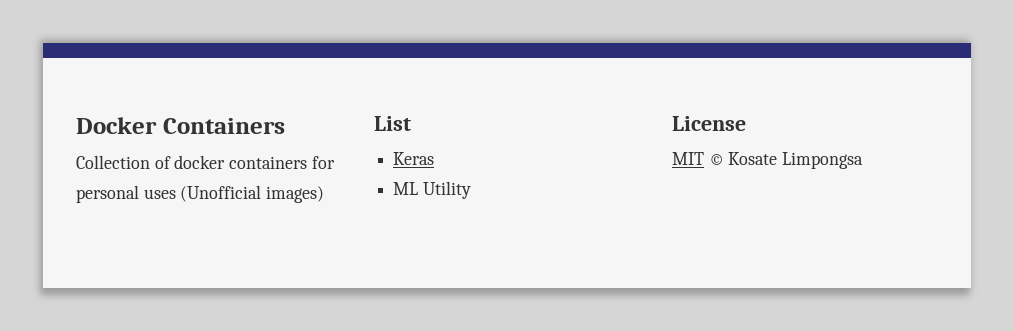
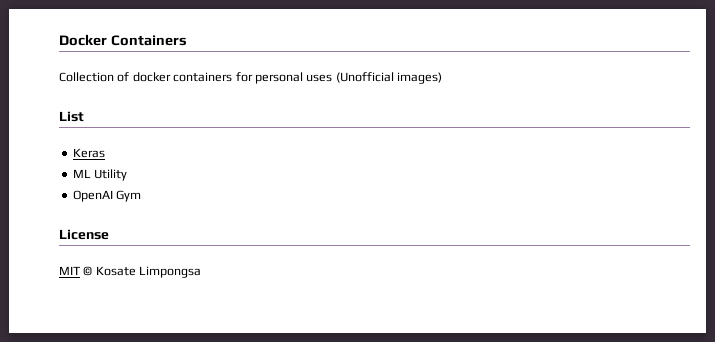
+ OpenAI Gym

